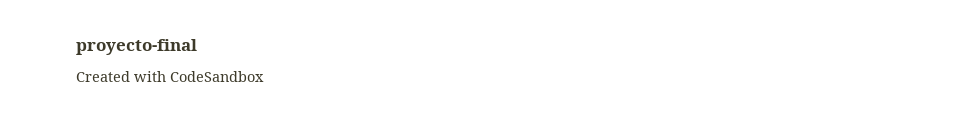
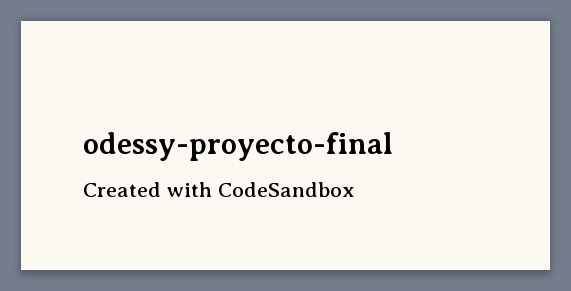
- proyecto-final
+ odessy-proyecto-final

